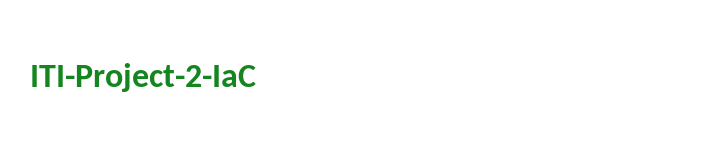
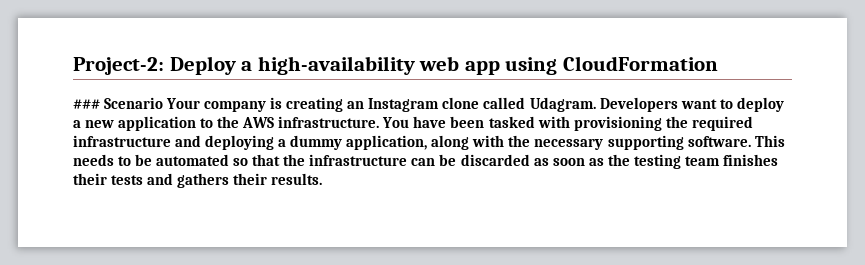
- ITI-Project-2-IaC
+ Project-2: Deploy a high-availability web app using CloudFormation
+ ### Scenario Your company is creating an Instagram clone called Udagram. Developers want to deploy a new application to the AWS infrastructure. You have been tasked with provisioning the required infrastructure and deploying a dummy application, along with the necessary supporting software. This needs to be automated so that the infrastructure can be discarded as soon as the testing team finishes their tests and gathers their results.

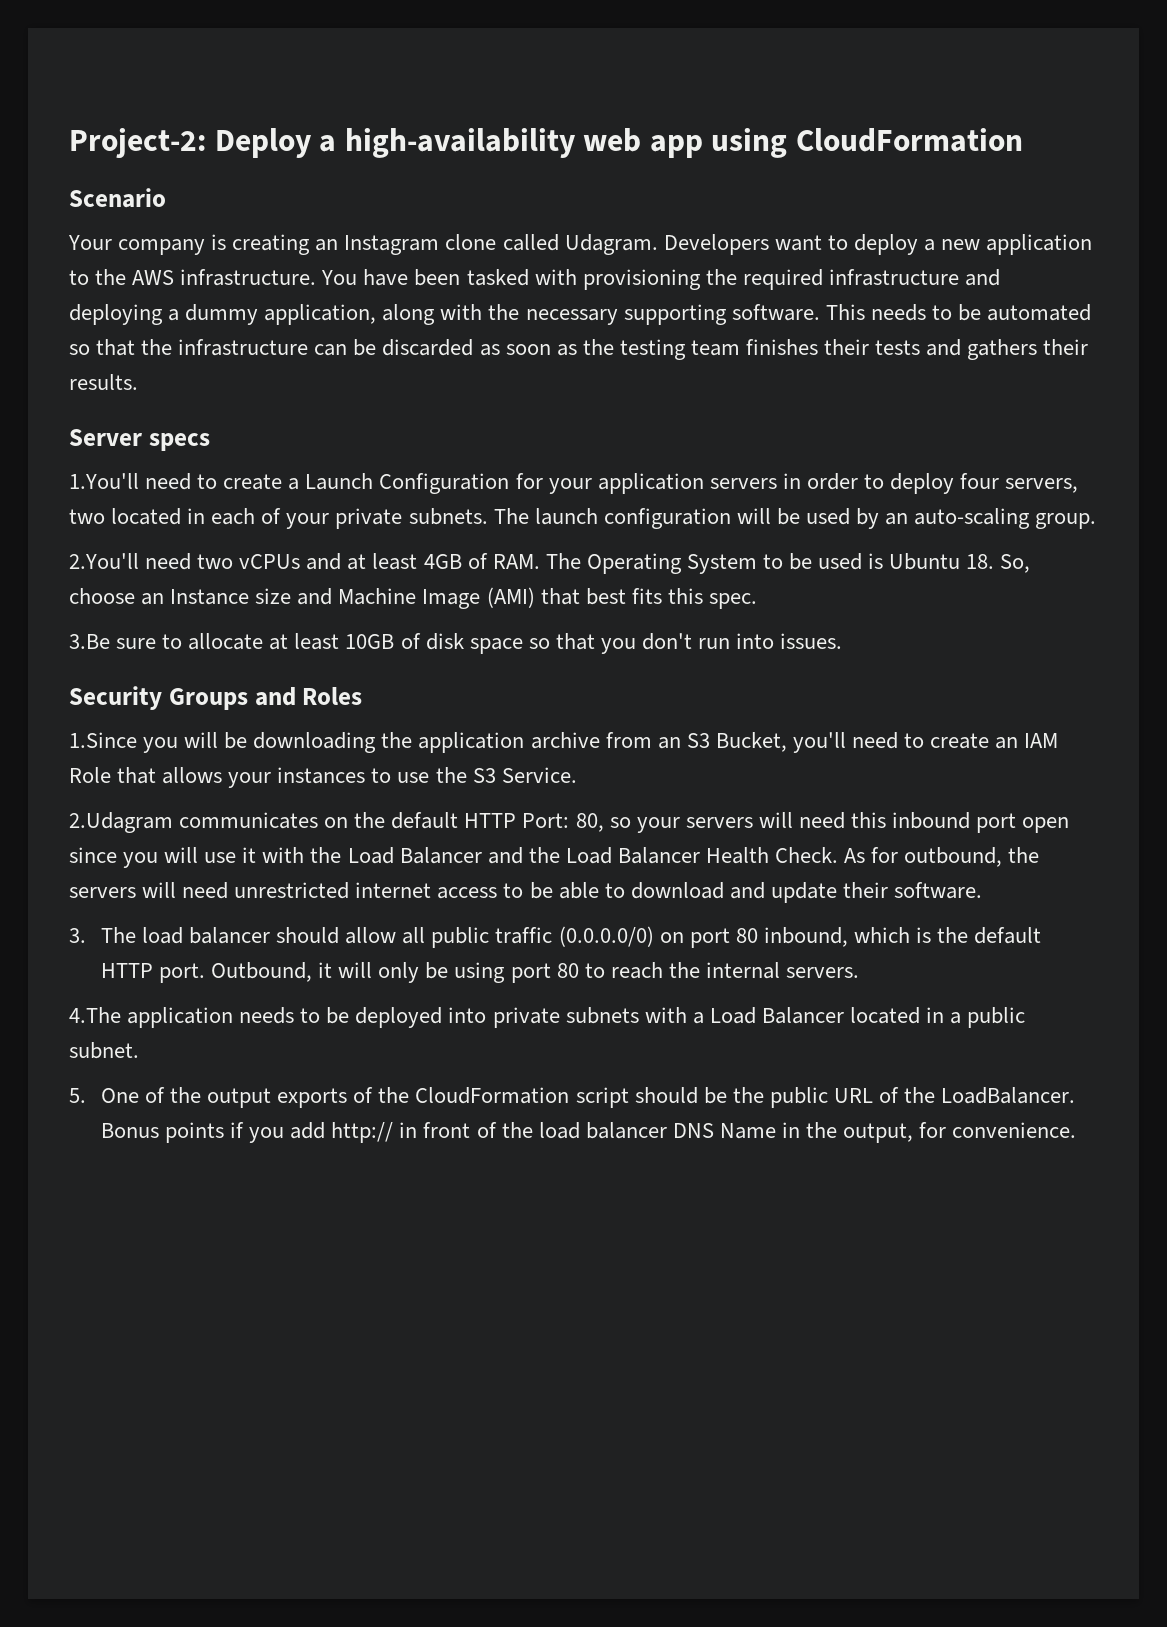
- ### Scenario Your company is creating an Instagram clone called Udagram.
+ Scenario
+ Your company is creating an Instagram clone called Udagram.
+ Server specs
+ 1.You'll need to create a Launch Configuration for your application servers in order to deploy four servers, two located in each of your private subnets. The launch configuration will be used by an auto-scaling group.
+ 2.You'll need two vCPUs and at least 4GB of RAM. The Operating System to be used is Ubuntu 18. So, choose an Instance size and Machine Image (AMI) that best fits this spec.
+ 3.Be sure to allocate at least 10GB of disk space so that you don't run into issues.
+ Security Groups and Roles
+ 1.Since you will be downloading the application archive from an S3 Bucket, you'll need to create an IAM Role that allows your instances to use the S3 Service.
+ 2.Udagram communicates on the default HTTP Port: 80, so your servers will need this inbound port open since you will use it with the Load Balancer and the Load Balancer Health Check. As for outbound, the servers will need unrestricted internet access to be able to download and update their software.
+ 3. The load balancer should allow all public traffic (0.0.0.0/0) on port 80 inbound, which is the default HTTP port. Outbound, it will only be using port 80 to reach the internal servers.
+ 4.The application needs to be deployed into private subnets with a Load Balancer located in a public subnet.
+ 5. One of the output exports of the CloudFormation script should be the public URL of the LoadBalancer. Bonus points if you add http:// in front of the load balancer DNS Name in the output, for convenience.

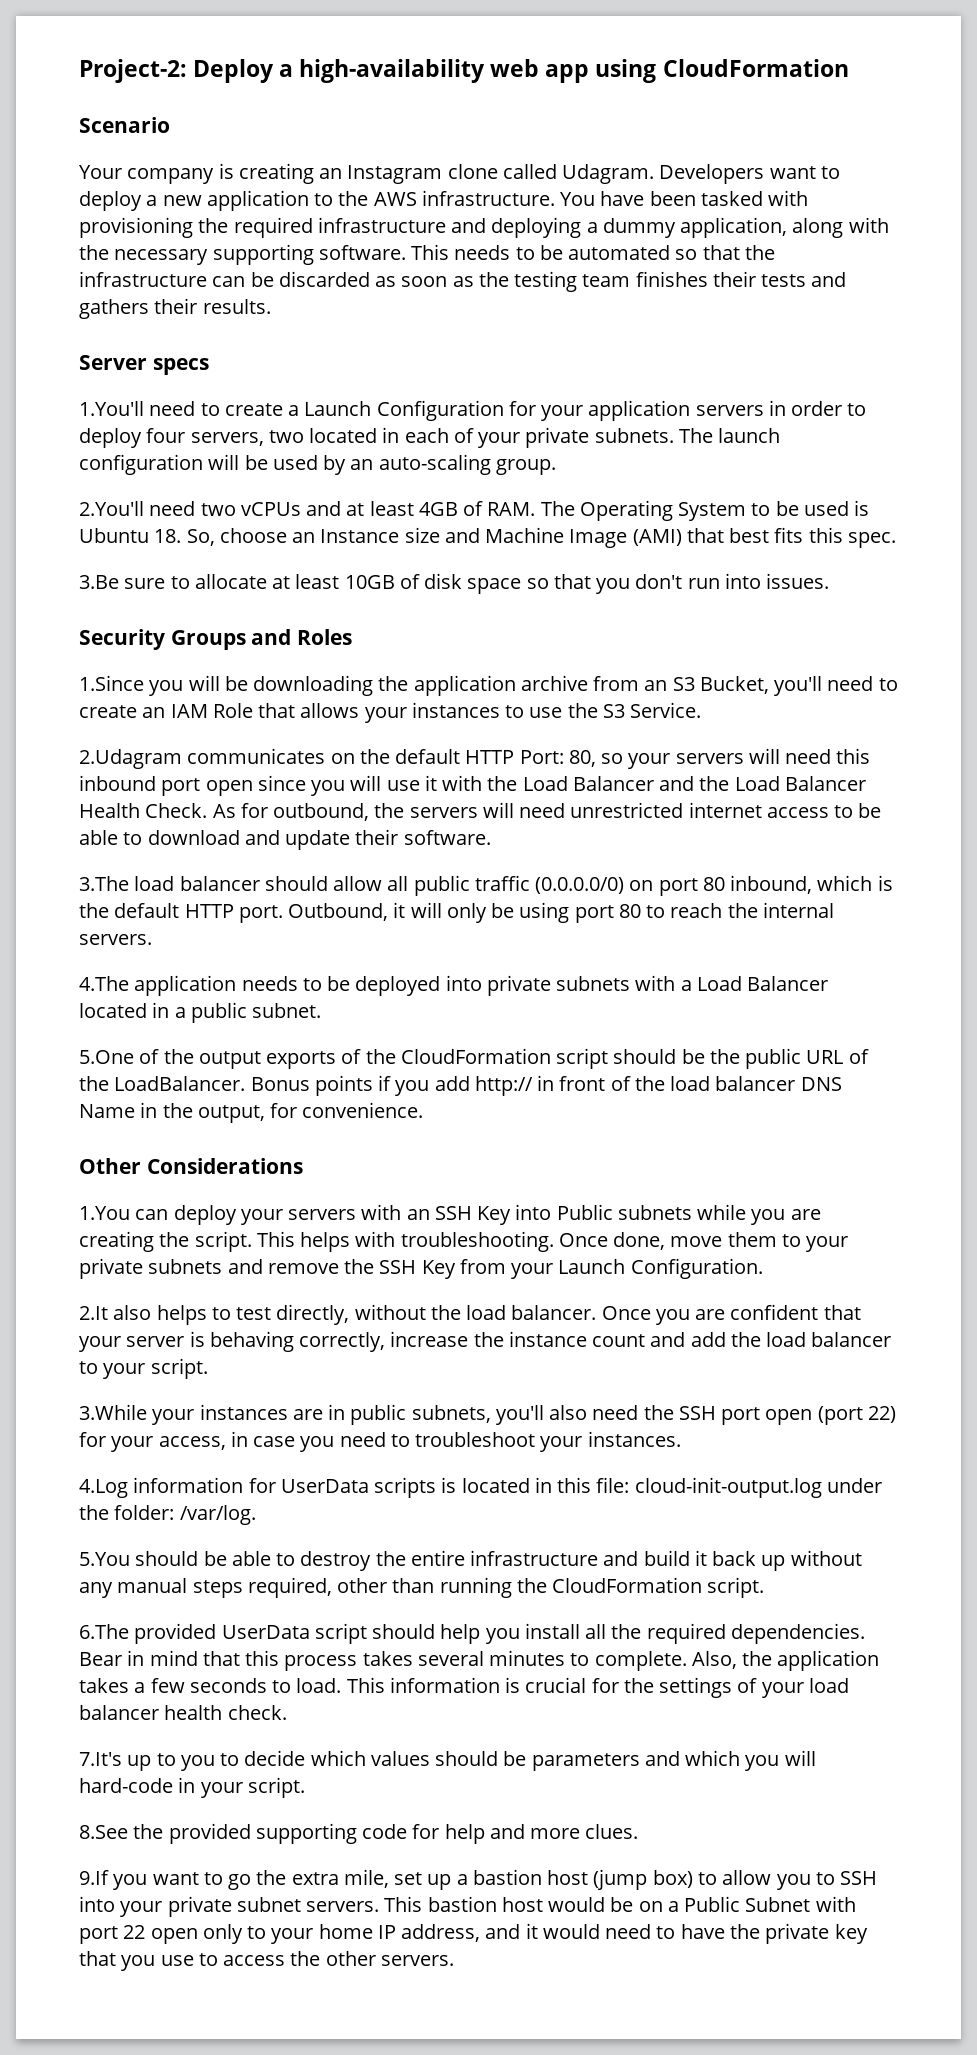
- 3. The load balancer should allow all public traffic (0.0.0.0/0) on port 80 inbound, which is the default HTTP port.
+ 3.The load balancer should allow all public traffic (0.0.0.0/0) on port 80 inbound, which is the default HTTP port.
- 5. One of the output exports of the CloudFormation script should be the public URL of the LoadBalancer.
+ 5.One of the output exports of the CloudFormation script should be the public URL of the LoadBalancer.
+ Other Considerations
+ 1.You can deploy your servers with an SSH Key into Public subnets while you are creating the script. This helps with troubleshooting. Once done, move them to your private subnets and remove the SSH Key from your Launch Configuration.
+ 2.It also helps to test directly, without the load balancer. Once you are confident that your server is behaving correctly, increase the instance count and add the load balancer to your script.
+ 3.While your instances are in public subnets, you'll also need the SSH port open (port 22) for your access, in case you need to troubleshoot your instances.
+ 4.Log information for UserData scripts is located in this file: cloud-init-output.log under the folder: /var/log.
+ 5.You should be able to destroy the entire infrastructure and build it back up without any manual steps required, other than running the CloudFormation script.
+ 6.The provided UserData script should help you install all the required dependencies. Bear in mind that this process takes several minutes to complete. Also, the application takes a few seconds to load. This information is crucial for the settings of your load balancer health check.
+ 7.It's up to you to decide which values should be parameters and which you will hard-code in your script.
+ 8.See the provided supporting code for help and more clues.
+ 9.If you want to go the extra mile, set up a bastion host (jump box) to allow you to SSH into your private subnet servers. This bastion host would be on a Public Subnet with port 22 open only to your home IP address, and it would need to have the private key that you use to access the other servers.

